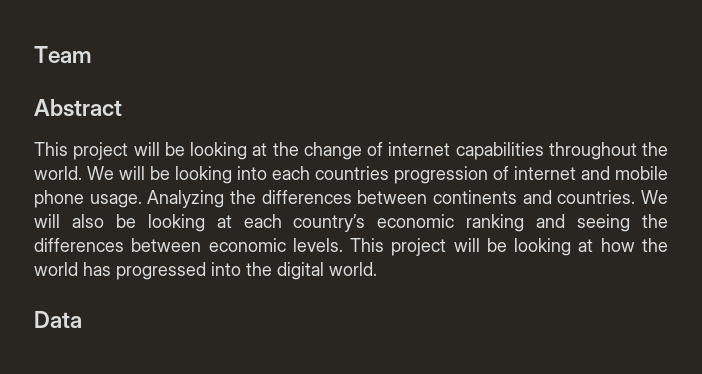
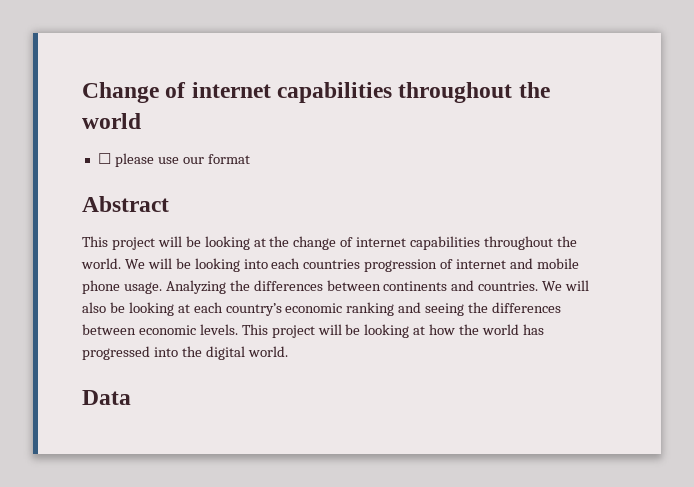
- Team
+ Change of internet capabilities throughout the world
+ ☐ please use our format

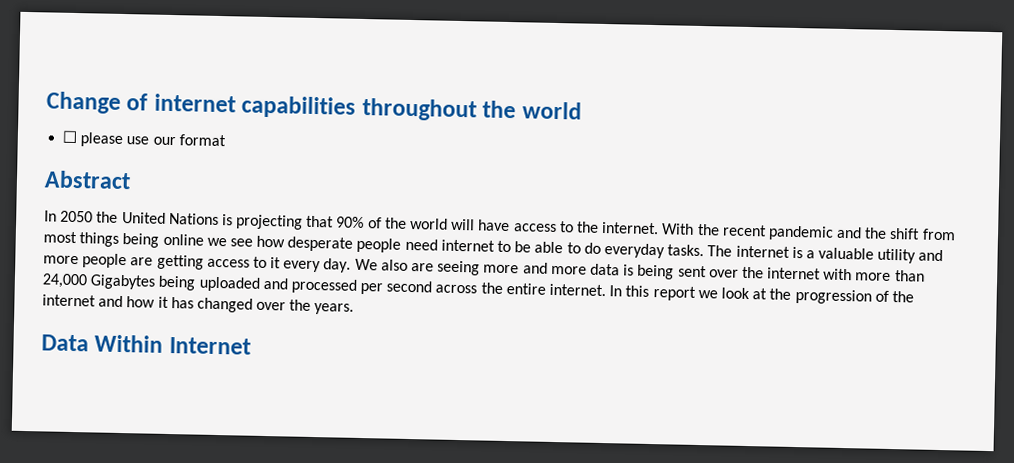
- This project will be looking at the change of internet capabilities throughout the world. We will be looking into each countries progression of internet and mobile phone usage. Analyzing the differences between continents and countries. We will also be looking at each country’s economic ranking and seeing the differences between economic levels. This project will be looking at how the world has progressed into the digital world.
+ In 2050 the United Nations is projecting that 90% of the world will have access to the internet. With the recent pandemic and the shift from most things being online we see how desperate people need internet to be able to do everyday tasks. The internet is a valuable utility and more people are getting access to it every day. We also are seeing more and more data is being sent over the internet with more than 24,000 Gigabytes being uploaded and processed per second across the entire internet. In this report we look at the progression of the internet and how it has changed over the years.
- Data
+ Data Within Internet

